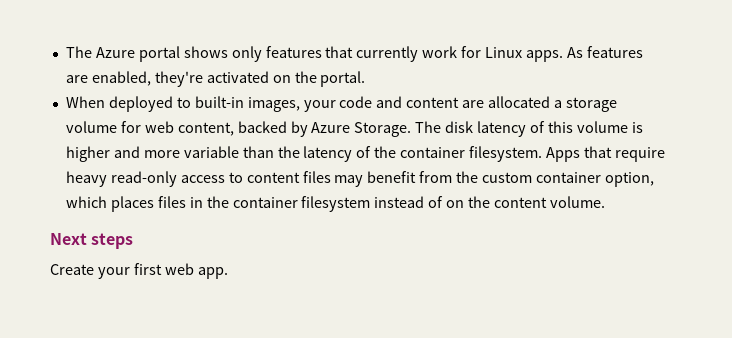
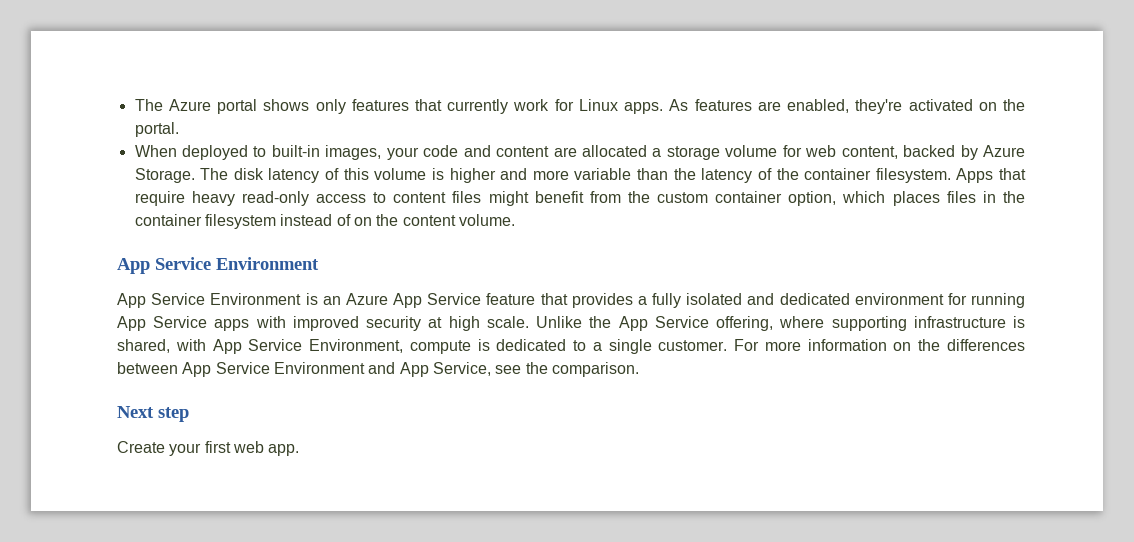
- Apps that require heavy read-only access to content files may benefit from the custom container option, which places files in the container filesystem instead of on the content volume.
+ Apps that require heavy read-only access to content files might benefit from the custom container option, which places files in the container filesystem instead of on the content volume.
+ App Service Environment
+ App Service Environment is an Azure App Service feature that provides a fully isolated and dedicated environment for running App Service apps with improved security at high scale. Unlike the App Service offering, where supporting infrastructure is shared, with App Service Environment, compute is dedicated to a single customer. For more information on the differences between App Service Environment and App Service, see the comparison.
- Next steps
+ Next step

